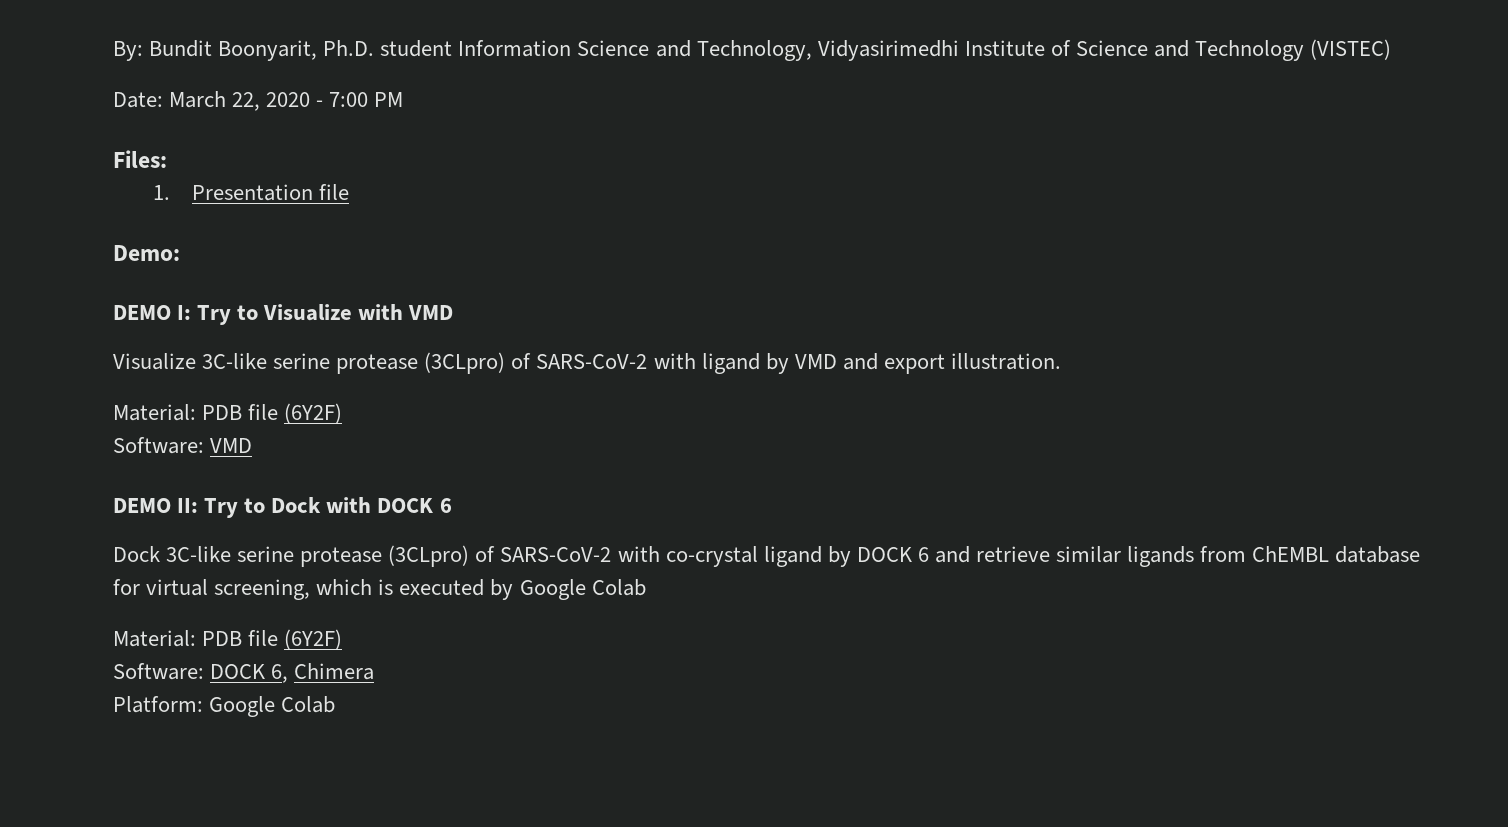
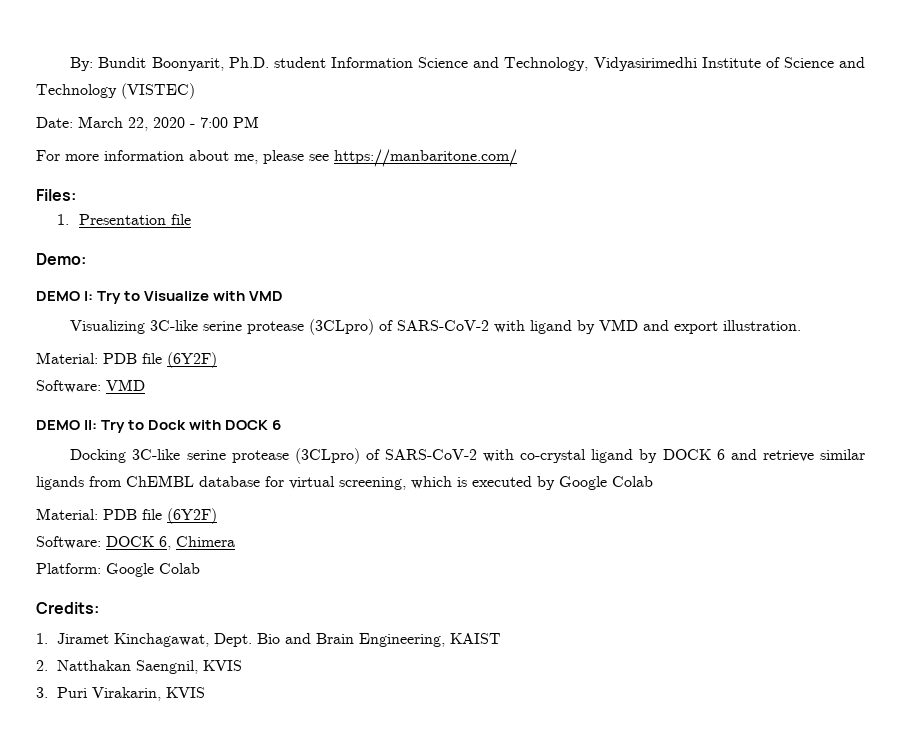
+ For more information about me, please see https://manbaritone.com/
- Visualize 3C‐like serine protease (3CLpro) of SARS-CoV-2 with ligand by VMD and export illustration.
+ Visualizing 3C‐like serine protease (3CLpro) of SARS-CoV-2 with ligand by VMD and export illustration.
- Dock 3C‐like serine protease (3CLpro) of SARS-CoV-2 with co-crystal ligand by DOCK 6 and retrieve similar ligands from ChEMBL database for virtual screening, which is executed by Google Colab
+ Docking 3C‐like serine protease (3CLpro) of SARS-CoV-2 with co-crystal ligand by DOCK 6 and retrieve similar ligands from ChEMBL database for virtual screening, which is executed by Google Colab
+ Credits:
+ 1. Jiramet Kinchagawat, Dept. Bio and Brain Engineering, KAIST
+ 2. Natthakan Saengnil, KVIS
+ 3. Puri Virakarin, KVIS

